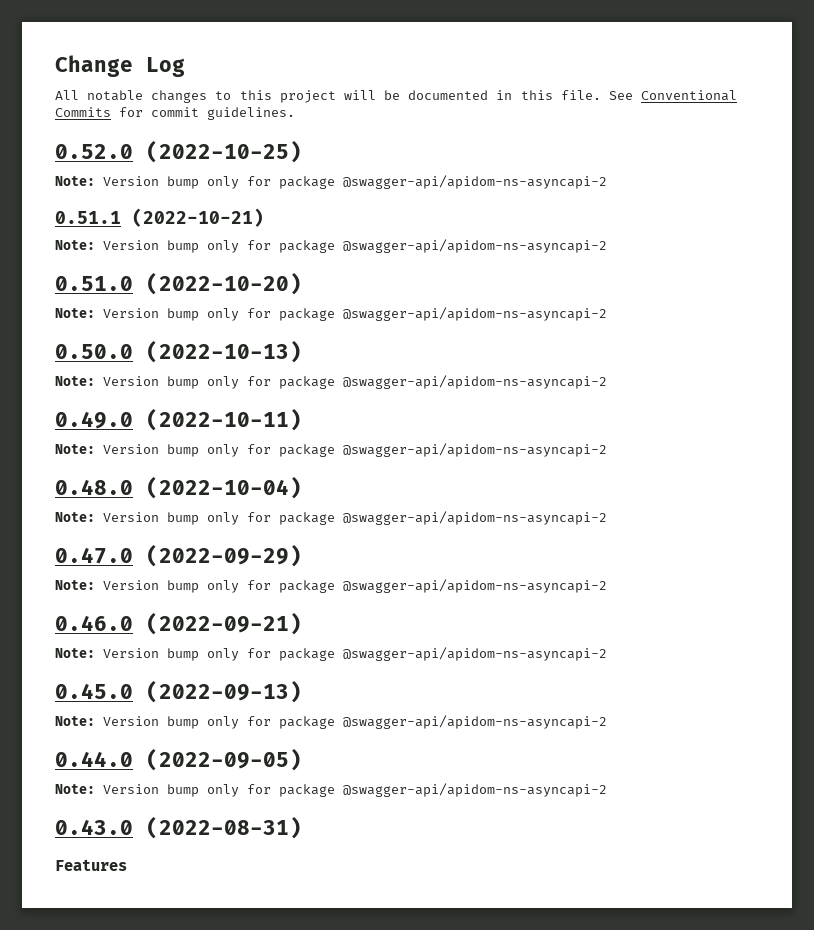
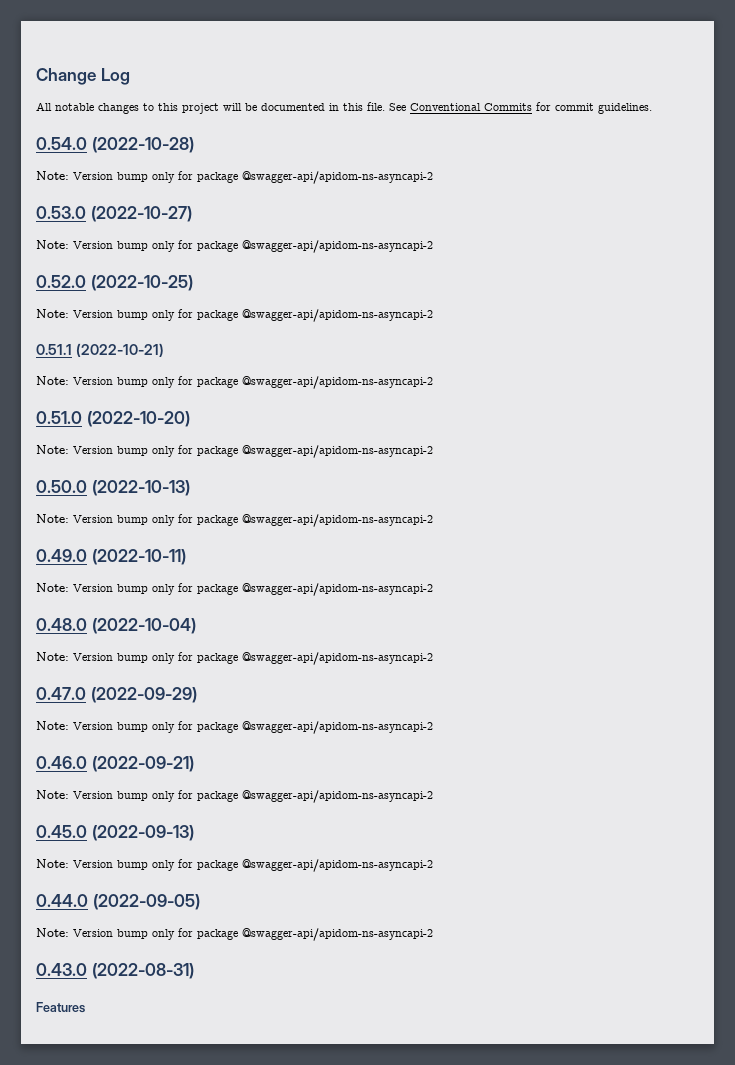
+ 0.54.0 (2022-10-28)
+ Note: Version bump only for package @swagger-api/apidom-ns-asyncapi-2
+ 0.53.0 (2022-10-27)
+ Note: Version bump only for package @swagger-api/apidom-ns-asyncapi-2

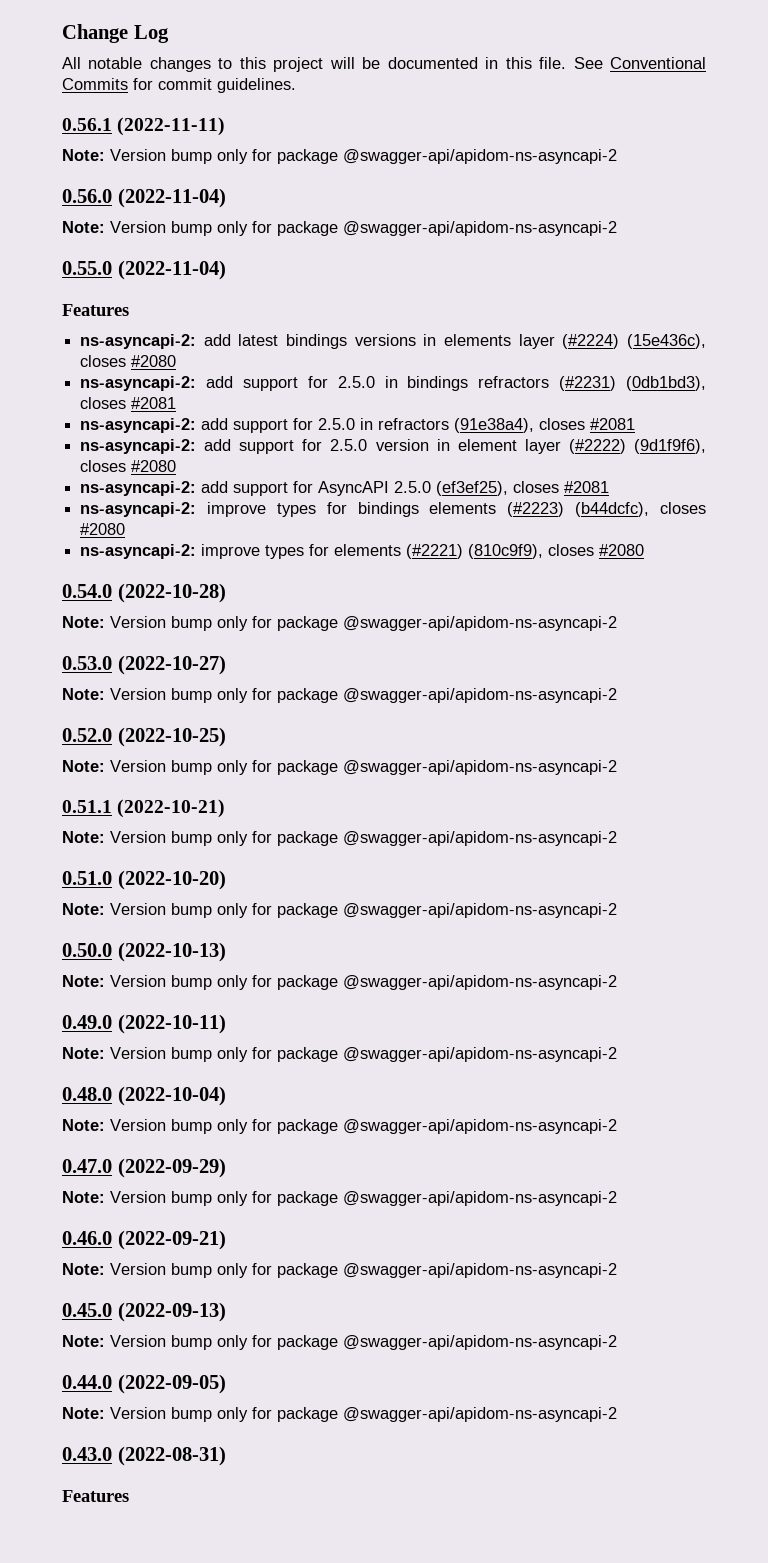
+ 0.56.1 (2022-11-11)
+ Note: Version bump only for package @swagger-api/apidom-ns-asyncapi-2
+ 0.56.0 (2022-11-04)
+ Note: Version bump only for package @swagger-api/apidom-ns-asyncapi-2
+ 0.55.0 (2022-11-04)
+ Features
+ ns-asyncapi-2: add latest bindings versions in elements layer (#2224) (15e436c), closes #2080
+ ns-asyncapi-2: add support for 2.5.0 in bindings refractors (#2231) (0db1bd3), closes #2081
+ ns-asyncapi-2: add support for 2.5.0 in refractors (91e38a4), closes #2081
+ ns-asyncapi-2: add support for 2.5.0 version in element layer (#2222) (9d1f9f6), closes #2080
+ ns-asyncapi-2: add support for AsyncAPI 2.5.0 (ef3ef25), closes #2081
+ ns-asyncapi-2: improve types for bindings elements (#2223) (b44dcfc), closes #2080
+ ns-asyncapi-2: improve types for elements (#2221) (810c9f9), closes #2080

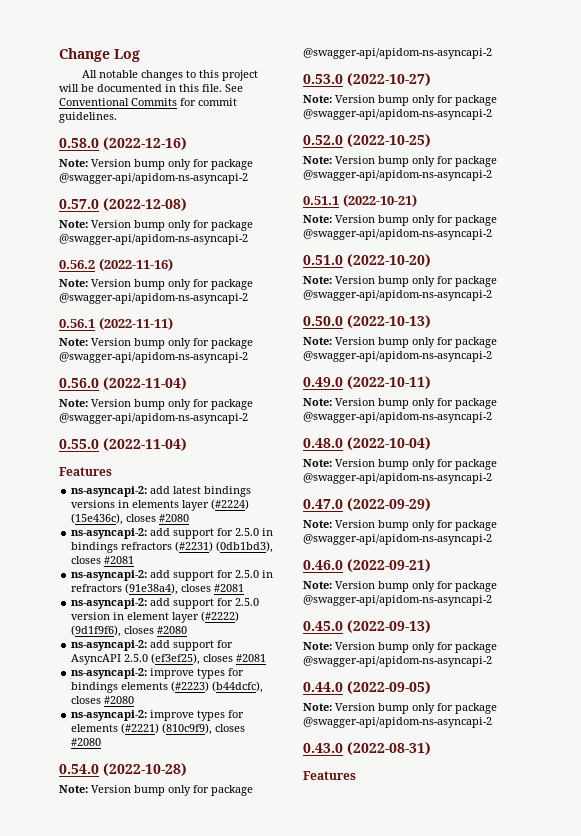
+ 0.58.0 (2022-12-16)
+ Note: Version bump only for package @swagger-api/apidom-ns-asyncapi-2
+ 0.57.0 (2022-12-08)
+ Note: Version bump only for package @swagger-api/apidom-ns-asyncapi-2
+ 0.56.2 (2022-11-16)
+ Note: Version bump only for package @swagger-api/apidom-ns-asyncapi-2

